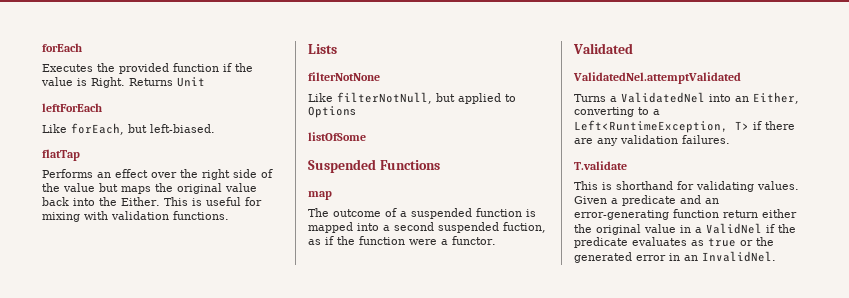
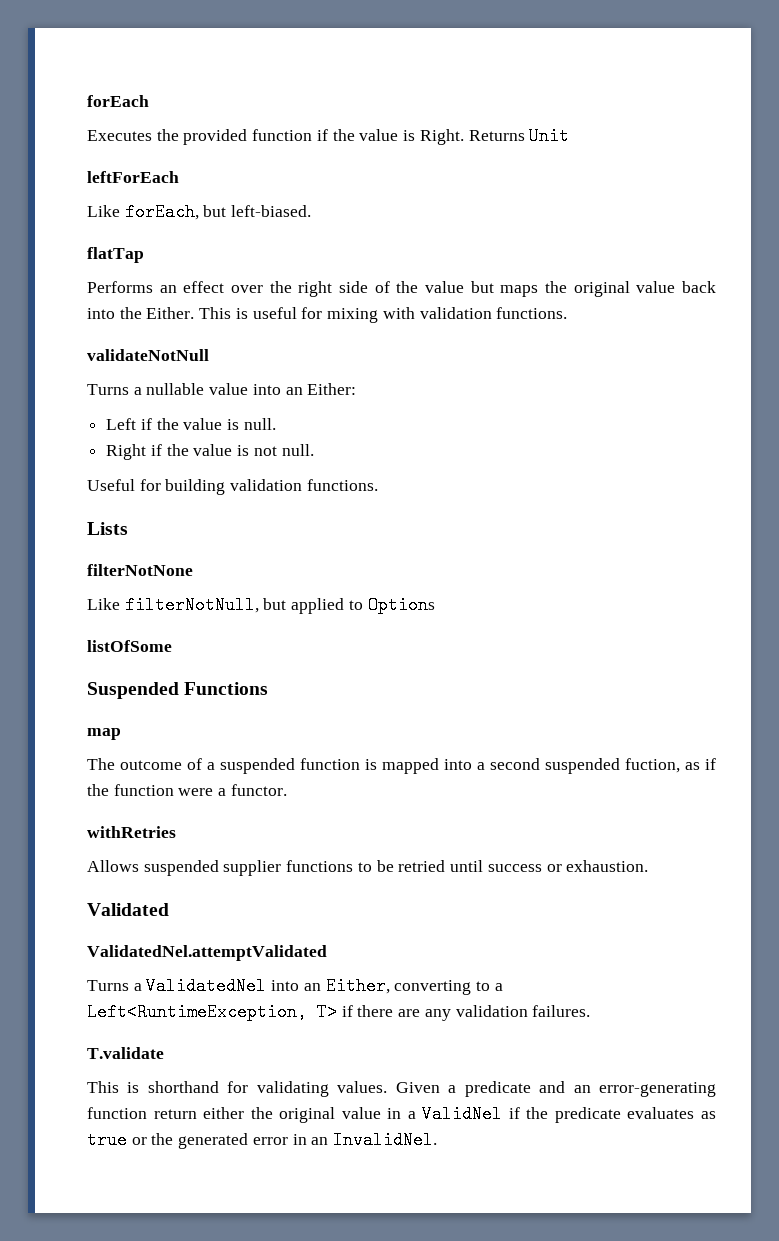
+ validateNotNull
+ Turns a nullable value into an Either:
+ Left if the value is null.
+ Right if the value is not null.
+ Useful for building validation functions.
+ withRetries
+ Allows suspended supplier functions to be retried until success or exhaustion.

